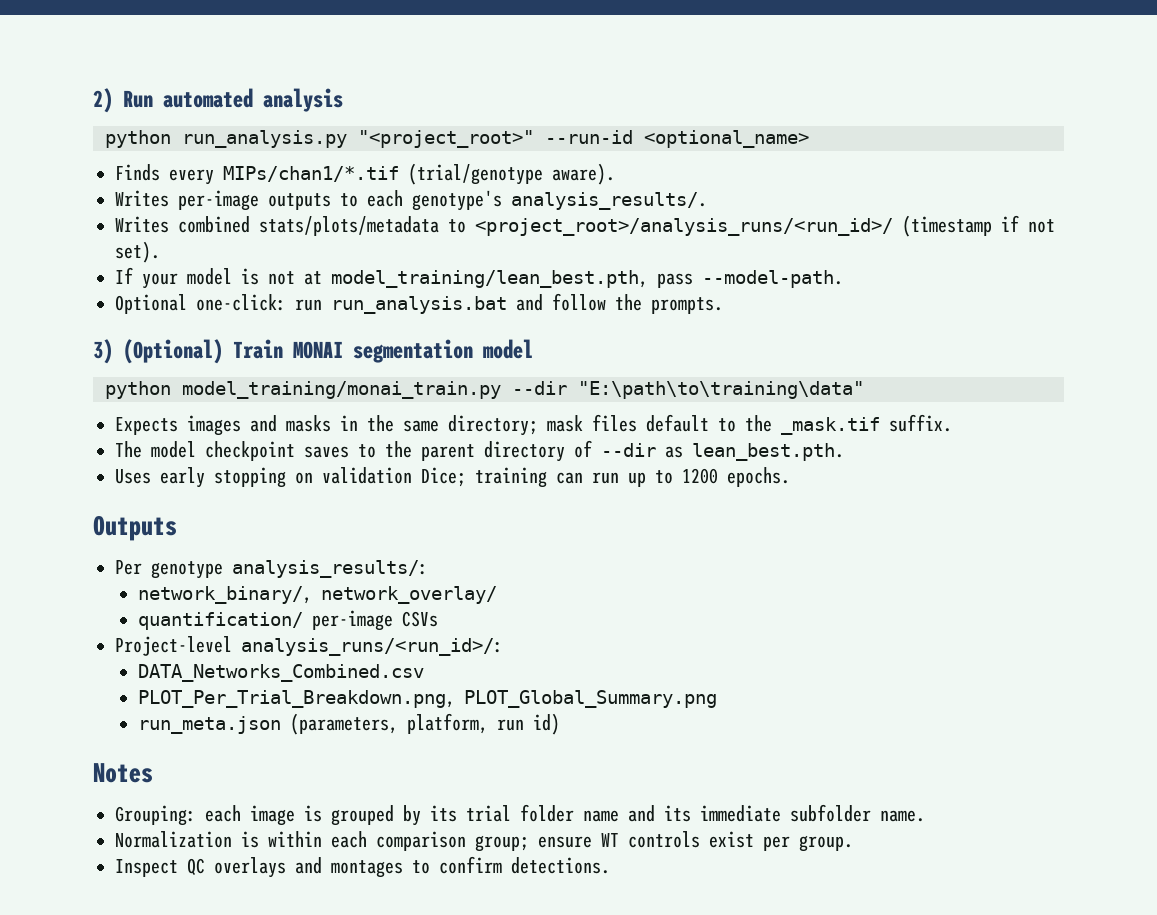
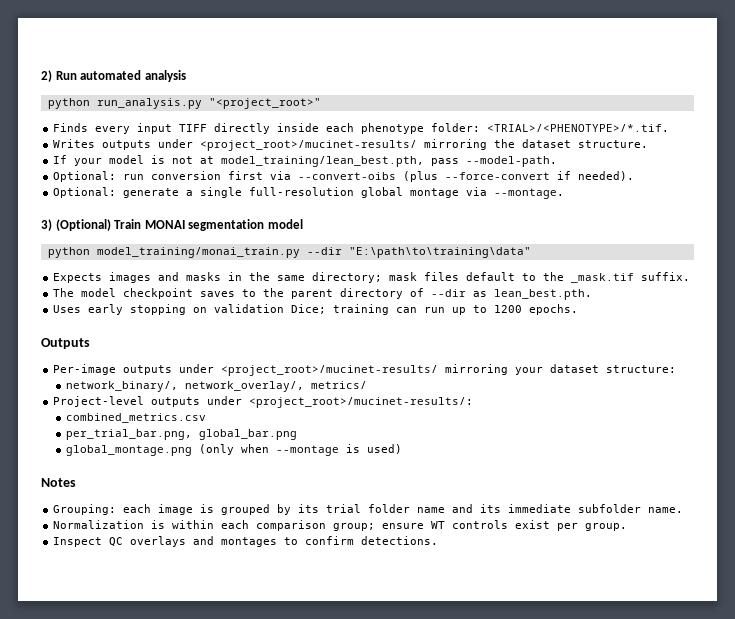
- python run_analysis.py "<project_root>" --run-id <optional_name>
+ python run_analysis.py "<project_root>"
- Finds every MIPs/chan1/*.tif (trial/genotype aware).
- Writes per-image outputs to each genotype's analysis_results/.
- Writes combined stats/plots/metadata to <project_root>/analysis_runs/<run_id>/ (timestamp if not set).
+ Finds every input TIFF directly inside each phenotype folder: <TRIAL>/<PHENOTYPE>/*.tif.
+ Writes outputs under <project_root>/mucinet-results/ mirroring the dataset structure.
- Optional one-click: run run_analysis.bat and follow the prompts.
+ Optional: run conversion first via --convert-oibs (plus --force-convert if needed).
+ Optional: generate a single full-resolution global montage via --montage.
- Per genotype analysis_results/:
- network_binary/, network_overlay/
- quantification/ per-image CSVs
- Project-level analysis_runs/<run_id>/:
- DATA_Networks_Combined.csv
- PLOT_Per_Trial_Breakdown.png, PLOT_Global_Summary.png
- run_meta.json (parameters, platform, run id)
+ Per-image outputs under <project_root>/mucinet-results/ mirroring your dataset structure:
+ network_binary/, network_overlay/, metrics/
+ Project-level outputs under <project_root>/mucinet-results/:
+ combined_metrics.csv
+ per_trial_bar.png, global_bar.png
+ global_montage.png (only when --montage is used)

